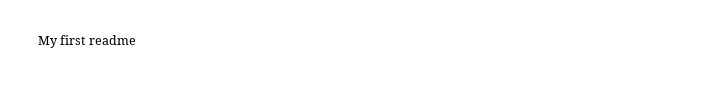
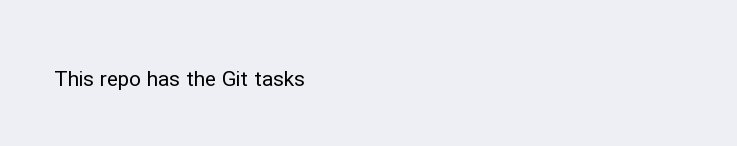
- My first readme
+ This repo has the Git tasks

